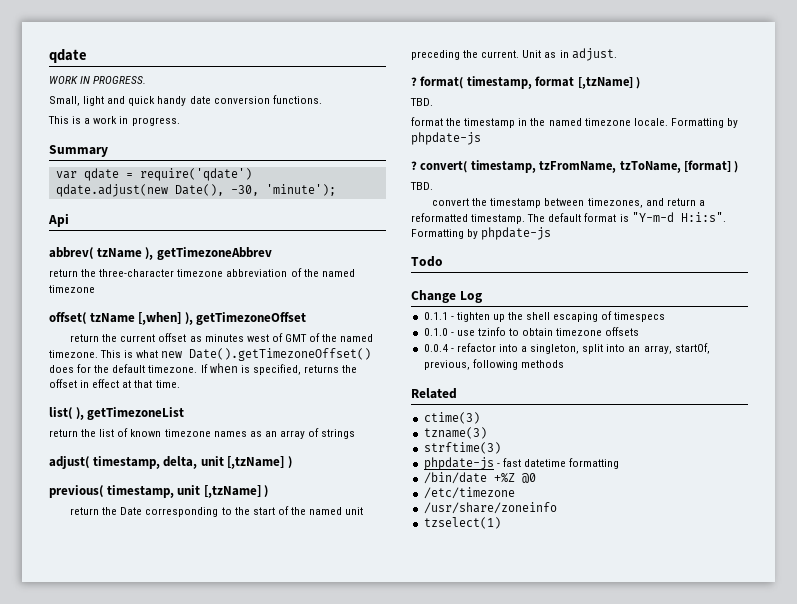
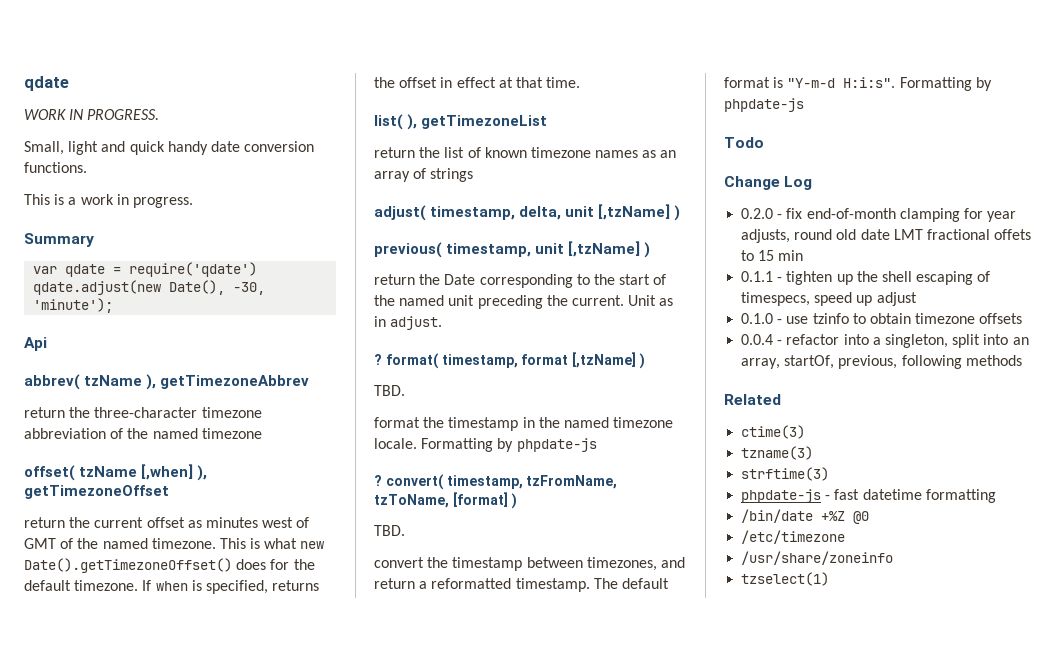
+ 0.2.0 - fix end-of-month clamping for year adjusts, round old date LMT fractional offets to 15 min
- 0.1.1 - tighten up the shell escaping of timespecs
+ 0.1.1 - tighten up the shell escaping of timespecs, speed up adjust

